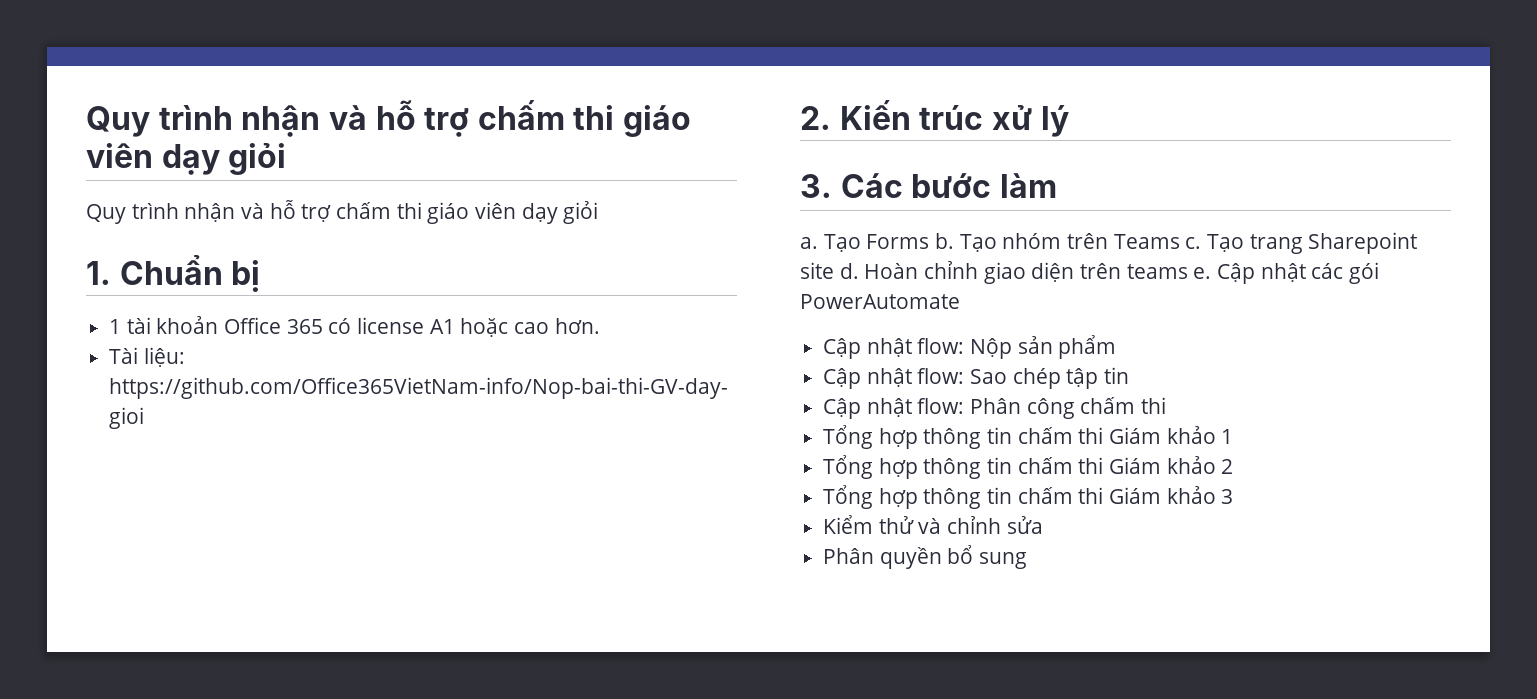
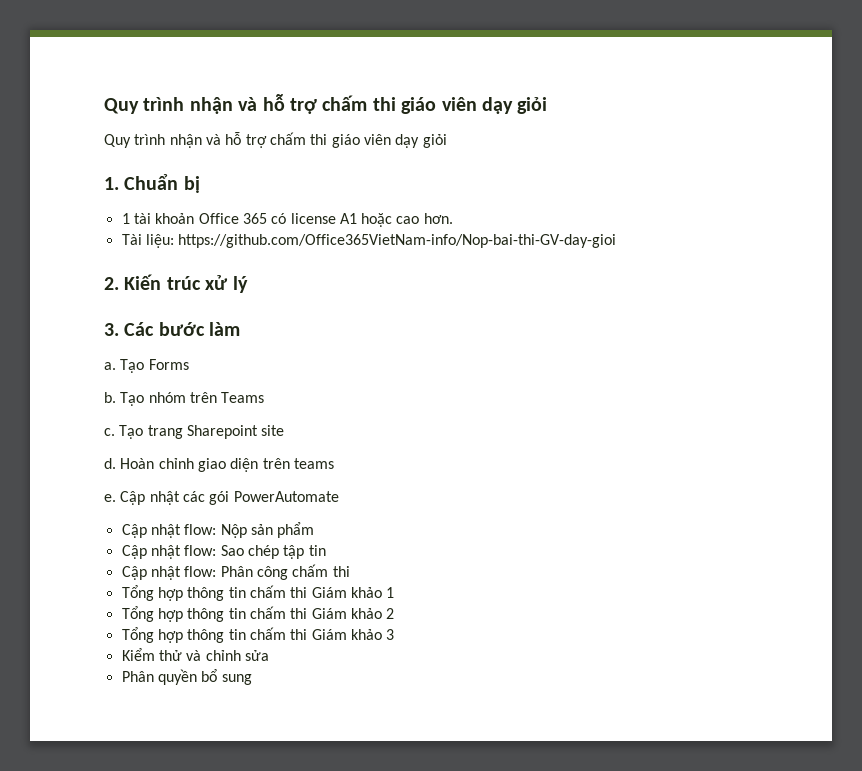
- Tạo Forms b.
+ Tạo Forms
+ b.
- Tạo nhóm trên Teams c.
+ Tạo nhóm trên Teams
+ c.
- Tạo trang Sharepoint site d.
+ Tạo trang Sharepoint site
+ d.
- Hoàn chỉnh giao diện trên teams e.
+ Hoàn chỉnh giao diện trên teams
+ e.

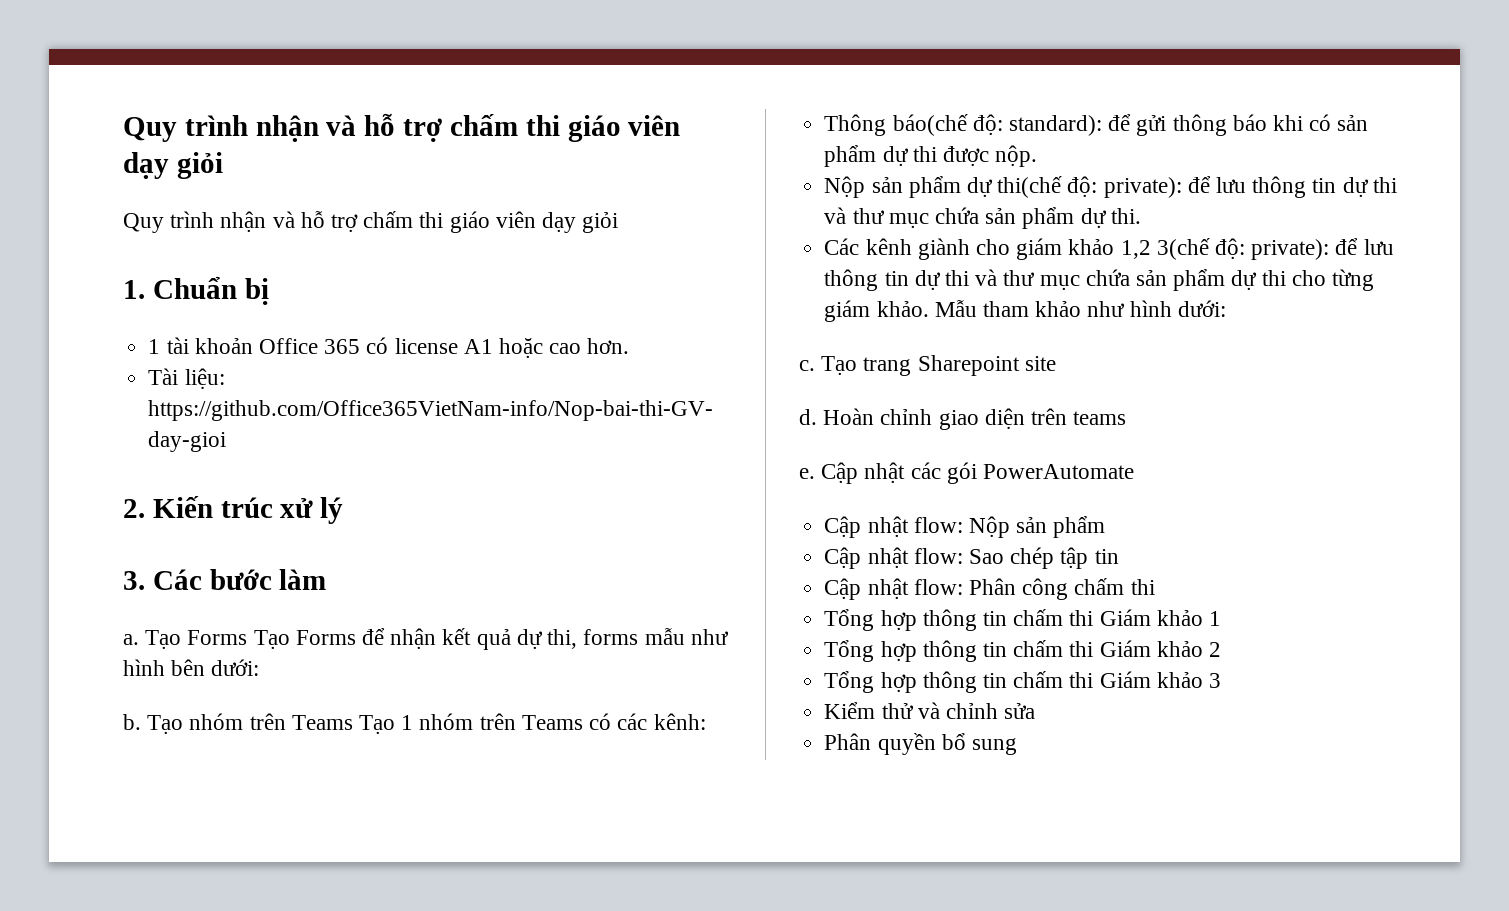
- Tạo Forms
+ Tạo Forms Tạo Forms để nhận kết quả dự thi, forms mẫu như hình bên dưới:
- Tạo nhóm trên Teams
+ Tạo nhóm trên Teams Tạo 1 nhóm trên Teams có các kênh:
+ Thông báo(chế độ: standard): để gửi thông báo khi có sản phẩm dự thi được nộp.
+ Nộp sản phẩm dự thi(chế độ: private): để lưu thông tin dự thi và thư mục chứa sản phẩm dự thi.
+ Các kênh giành cho giám khảo 1,2 3(chế độ: private): để lưu thông tin dự thi và thư mục chứa sản phẩm dự thi cho từng giám khảo. Mẫu tham khảo như hình dưới:

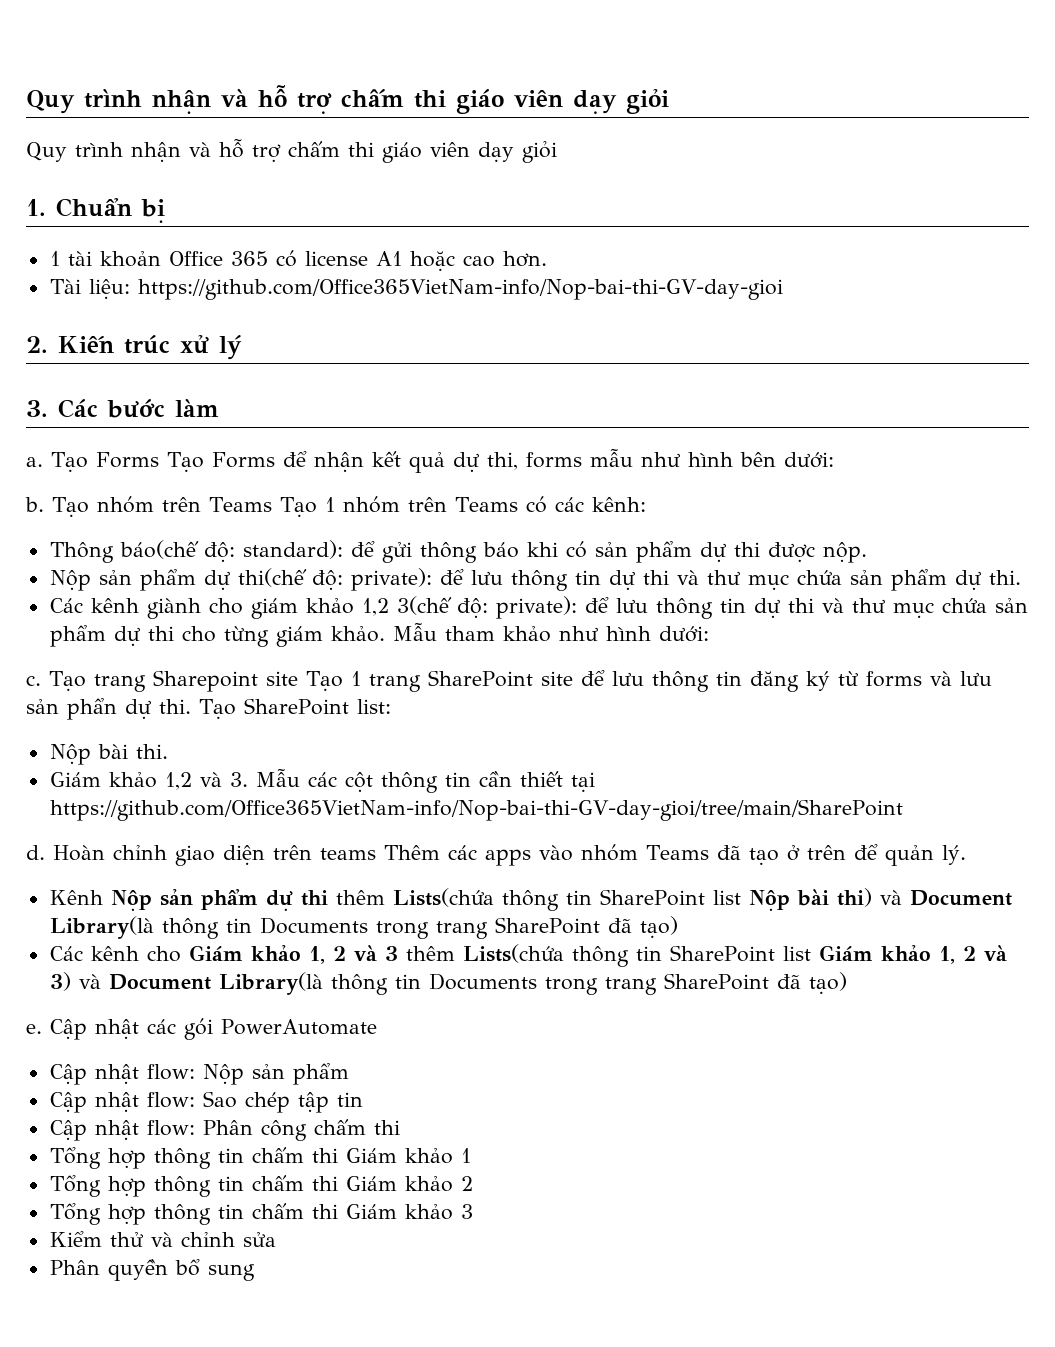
- Tạo trang Sharepoint site
+ Tạo trang Sharepoint site Tạo 1 trang SharePoint site để lưu thông tin đăng ký từ forms và lưu sản phẩn dự thi. Tạo SharePoint list:
+ Nộp bài thi.
+ Giám khảo 1,2 và 3. Mẫu các cột thông tin cần thiết tại https://github.com/Office365VietNam-info/Nop-bai-thi-GV-day-gioi/tree/main/SharePoint
- Hoàn chỉnh giao diện trên teams
+ Hoàn chỉnh giao diện trên teams Thêm các apps vào nhóm Teams đã tạo ở trên để quản lý.
+ Kênh Nộp sản phẩm dự thi thêm Lists(chứa thông tin SharePoint list Nộp bài thi) và Document Library(là thông tin Documents trong trang SharePoint đã tạo)
+ Các kênh cho Giám khảo 1, 2 và 3 thêm Lists(chứa thông tin SharePoint list Giám khảo 1, 2 và 3) và Document Library(là thông tin Documents trong trang SharePoint đã tạo)

